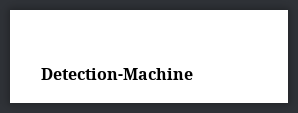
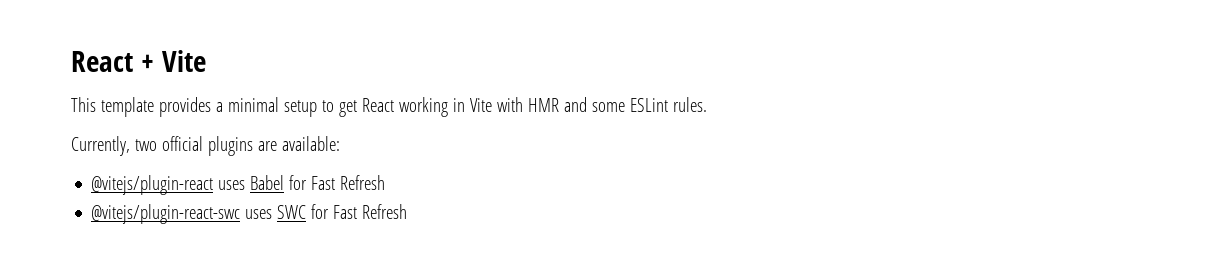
- Detection-Machine
+ React + Vite
+ This template provides a minimal setup to get React working in Vite with HMR and some ESLint rules.
+ Currently, two official plugins are available:
+ @vitejs/plugin-react uses Babel for Fast Refresh
+ @vitejs/plugin-react-swc uses SWC for Fast Refresh

